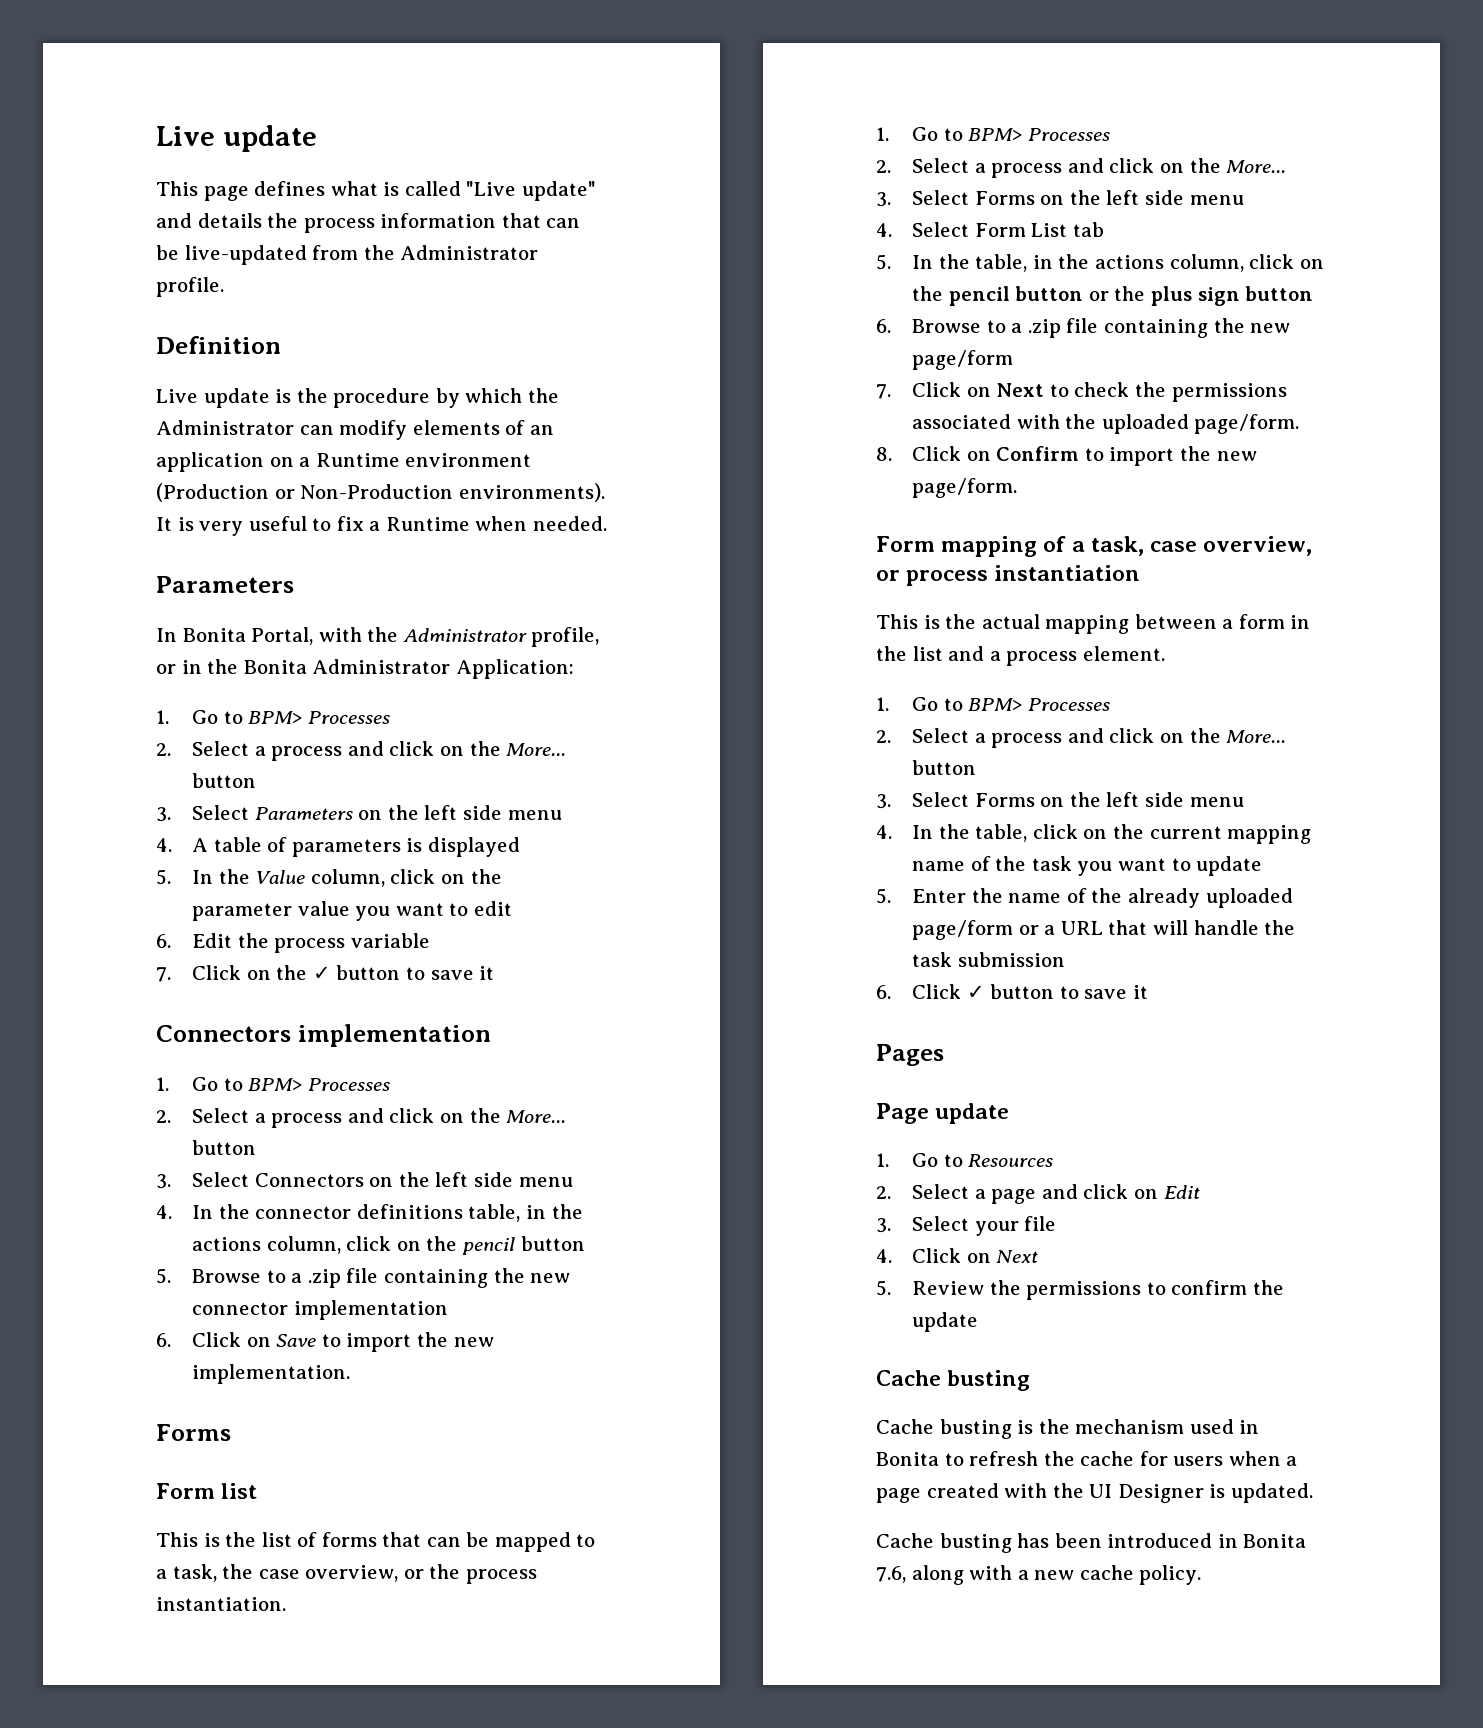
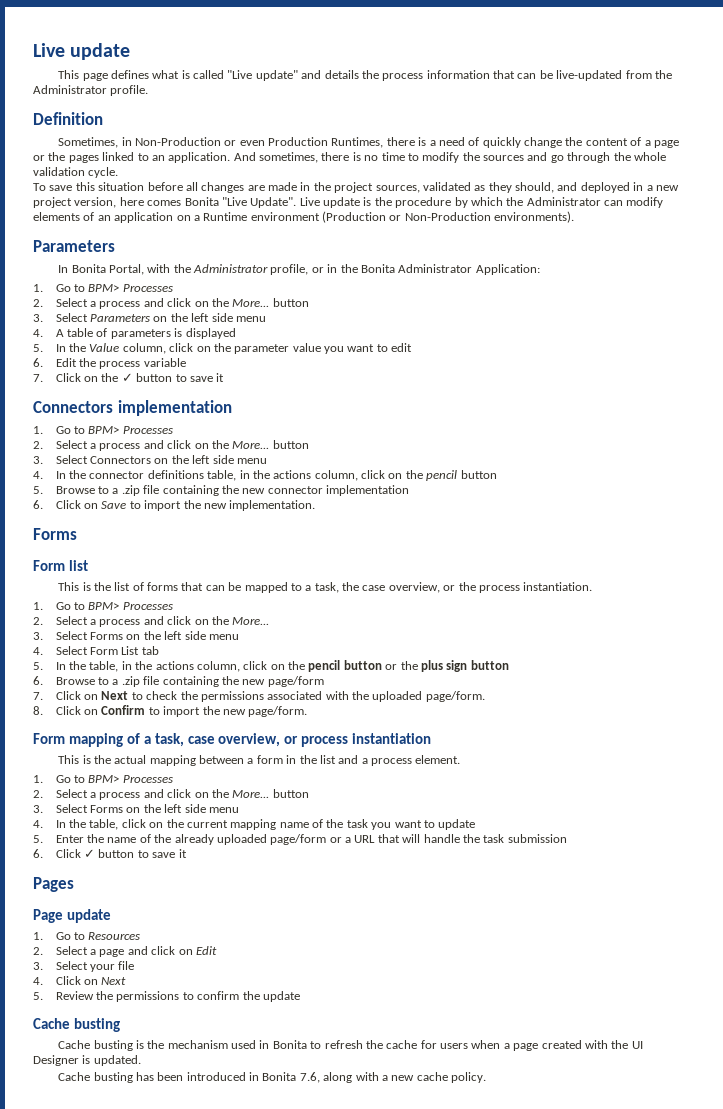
+ Sometimes, in Non-Production or even Production Runtimes, there is a need of quickly change the content of a page or the pages linked to an application. And sometimes, there is no time to modify the sources and go through the whole validation cycle.
+ To save this situation before all changes are made in the project sources, validated as they should, and deployed in a new project version, here comes Bonita "Live Update".
- It is very useful to fix a Runtime when needed.

